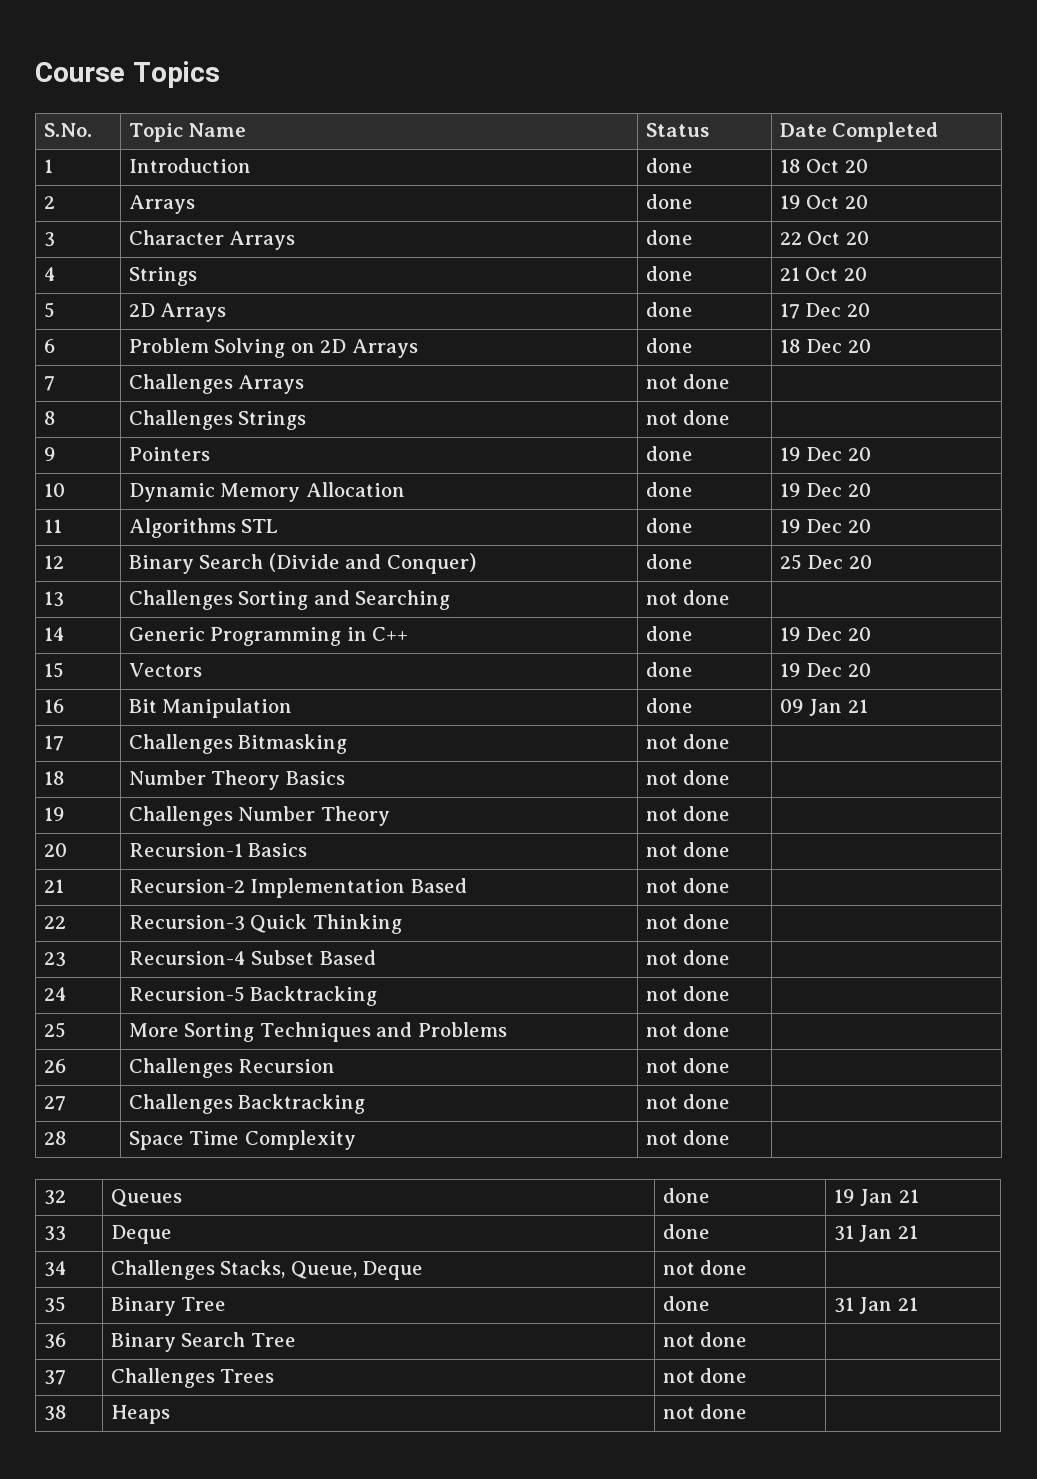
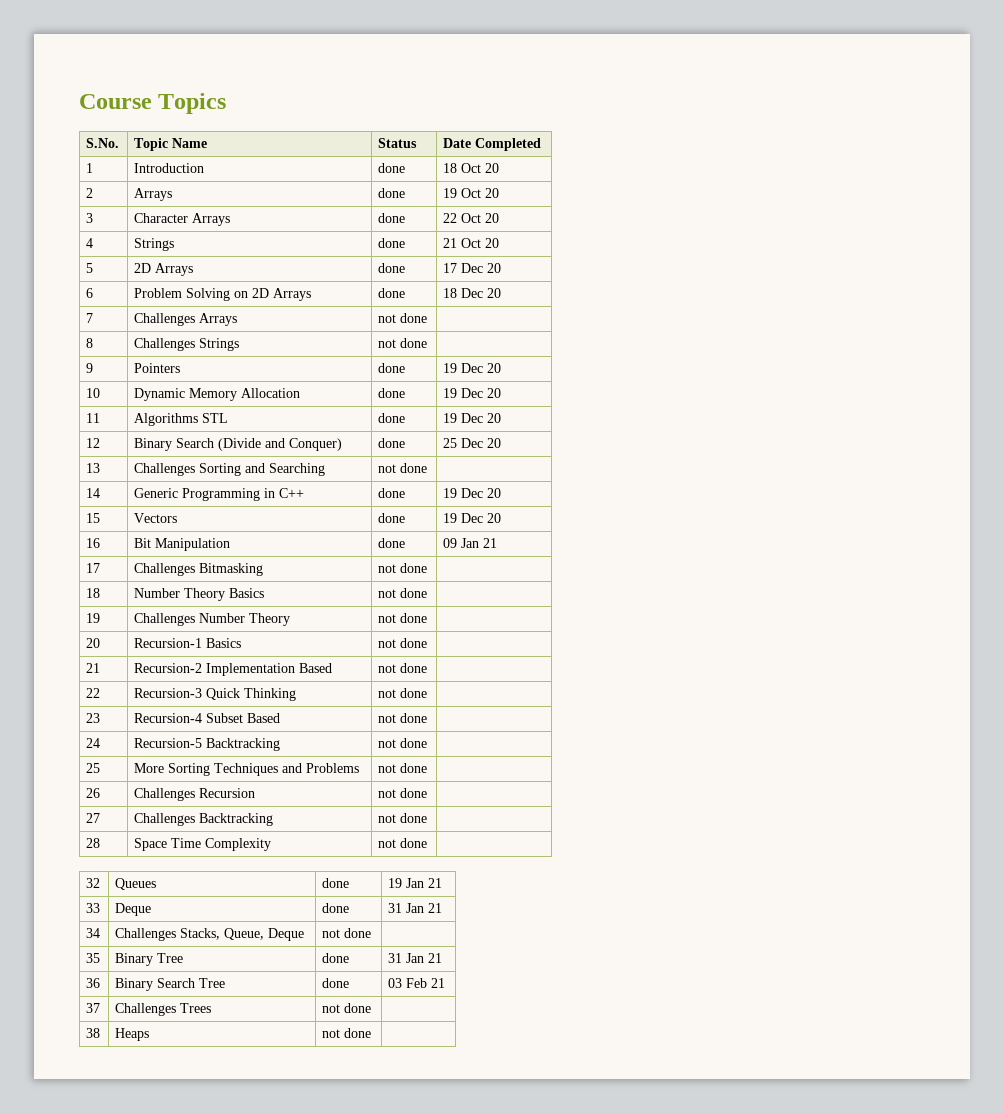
- 36 | Binary Search Tree | not done |
+ 36 | Binary Search Tree | done | 03 Feb 21

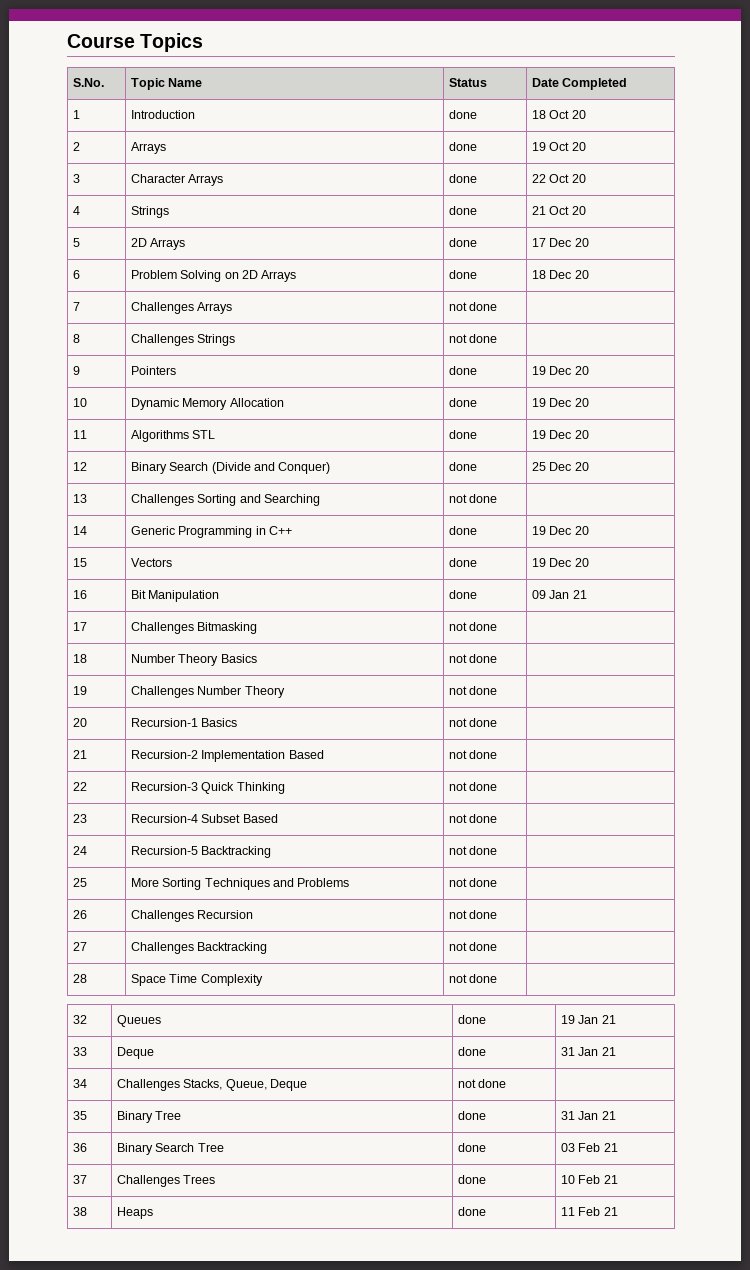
- 37 | Challenges Trees | not done |
+ 37 | Challenges Trees | done | 10 Feb 21
- 38 | Heaps | not done |
+ 38 | Heaps | done | 11 Feb 21

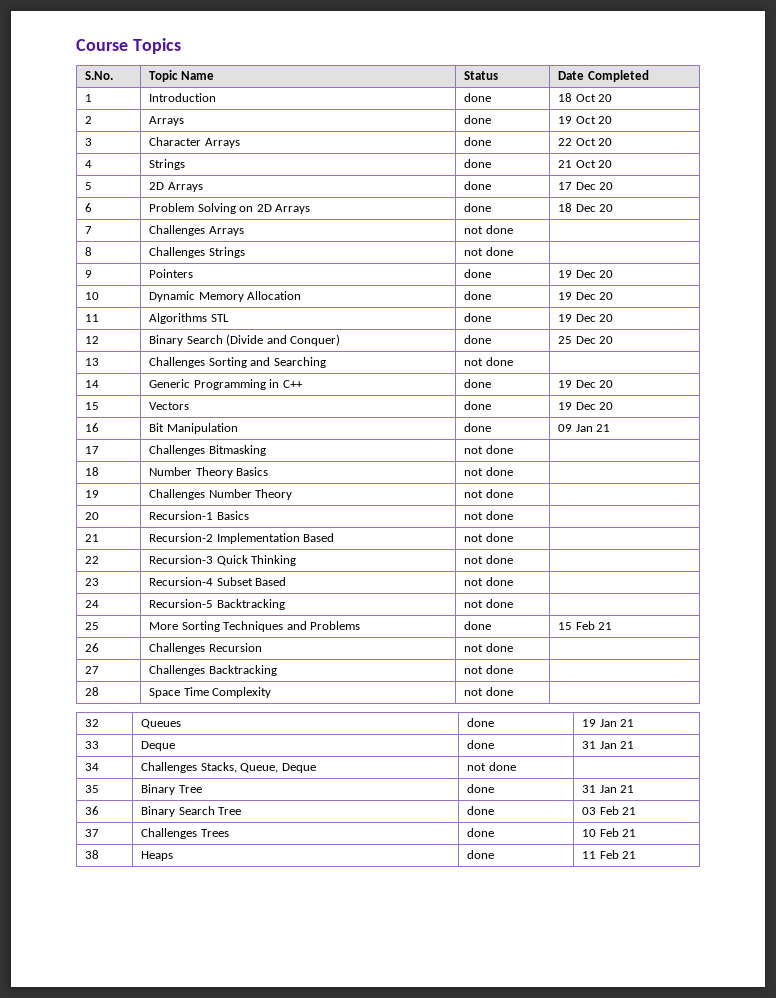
- 25 | More Sorting Techniques and Problems | not done |
+ 25 | More Sorting Techniques and Problems | done | 15 Feb 21

